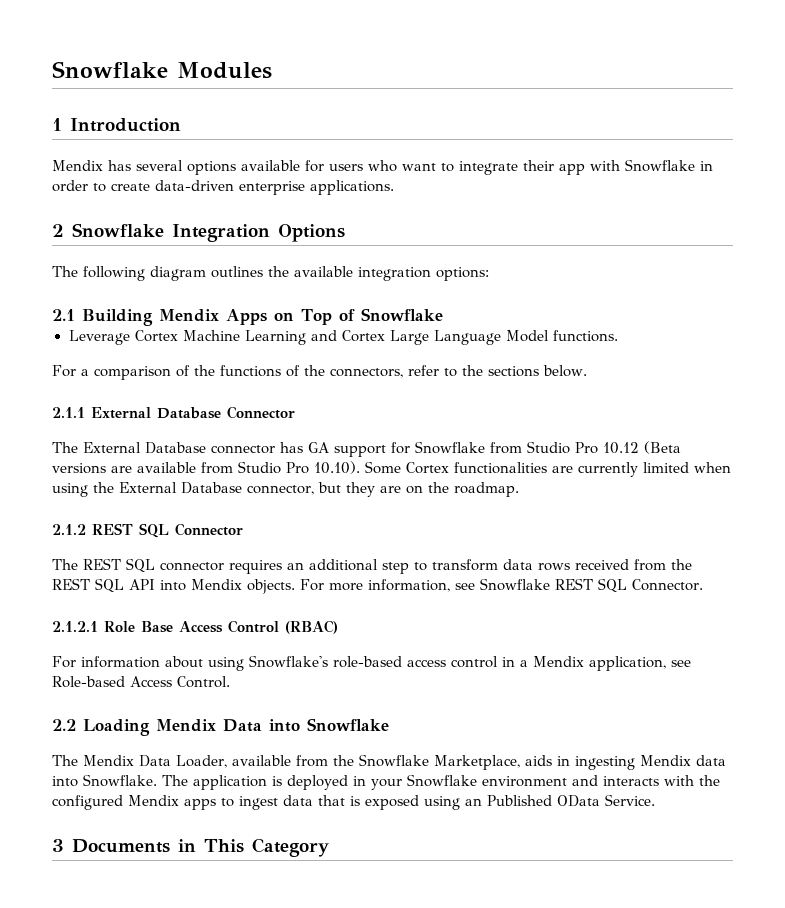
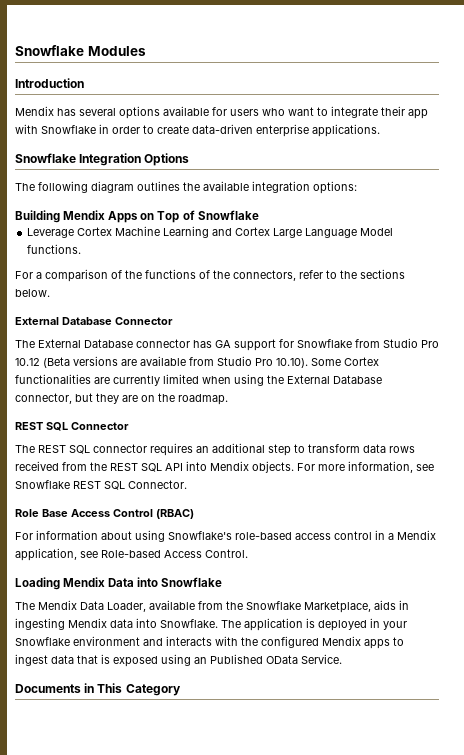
- 1 Introduction
+ Introduction
- 2 Snowflake Integration Options
+ Snowflake Integration Options
- 2.1 Building Mendix Apps on Top of Snowflake
+ Building Mendix Apps on Top of Snowflake
- 2.1.1 External Database Connector
+ External Database Connector
- 2.1.2 REST SQL Connector
+ REST SQL Connector
- 2.1.2.1 Role Base Access Control (RBAC)
+ Role Base Access Control (RBAC)
- 2.2 Loading Mendix Data into Snowflake
+ Loading Mendix Data into Snowflake
- 3 Documents in This Category
+ Documents in This Category

